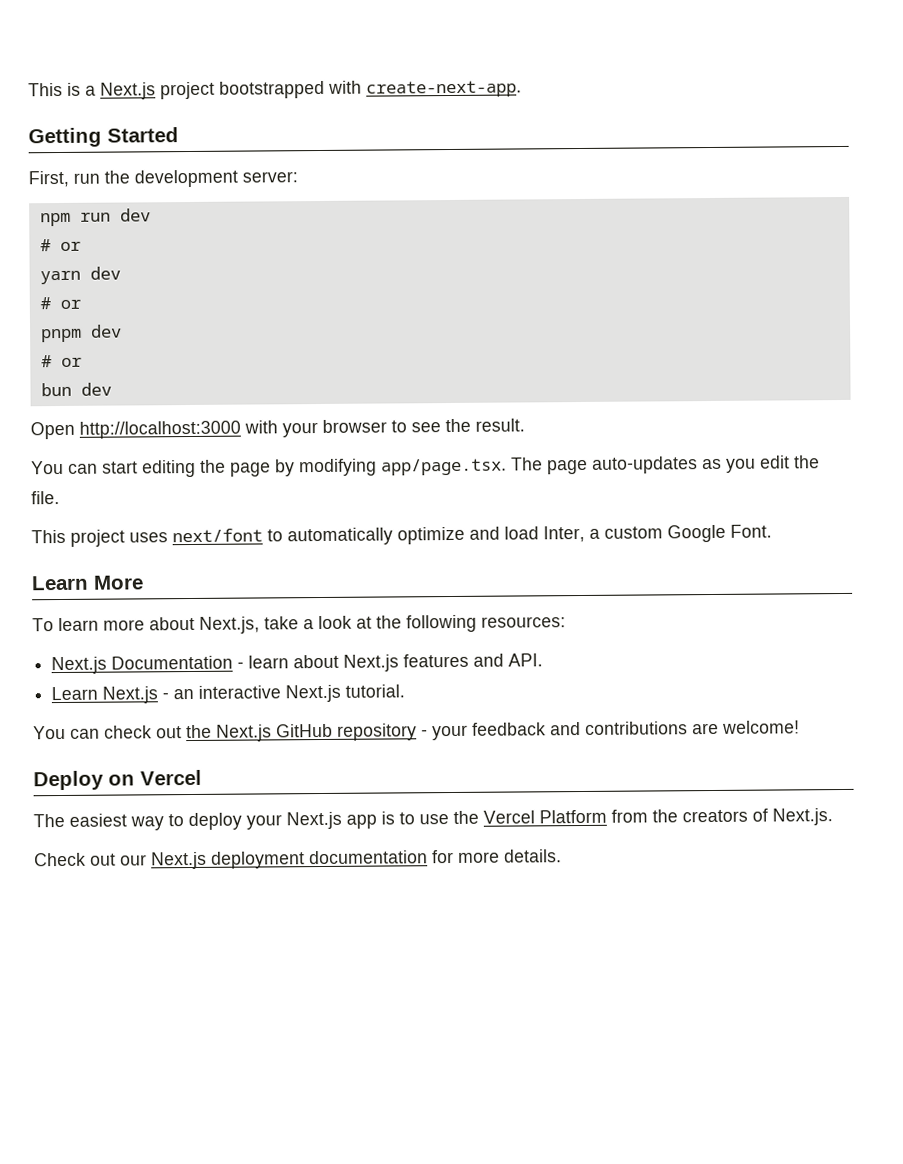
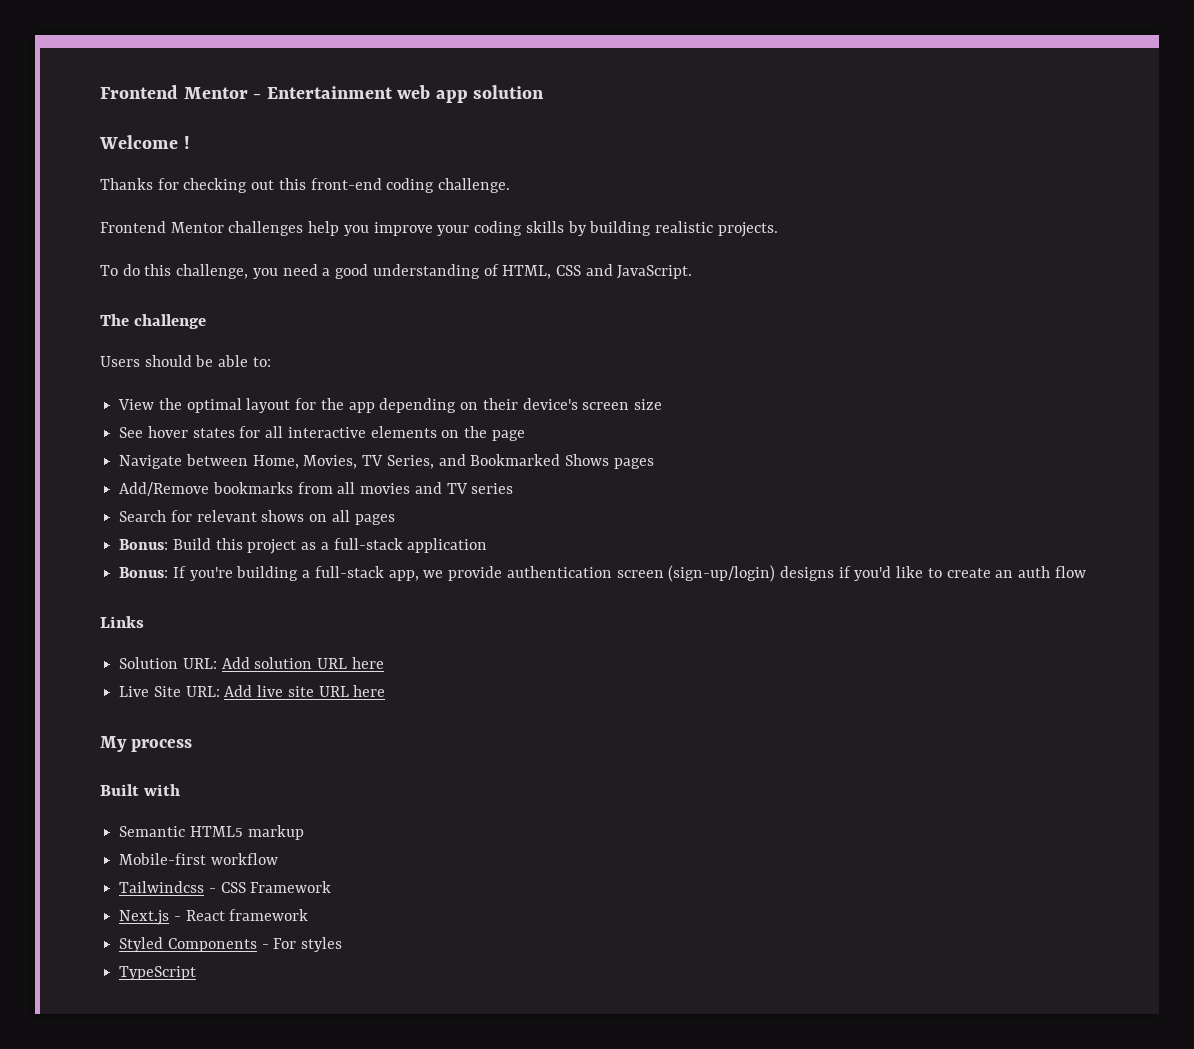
- This is a Next.js project bootstrapped with create-next-app.
- Getting Started
- First, run the development server:
- npm run dev
- # or
- yarn dev
- # or
- pnpm dev
- # or
- bun dev
- Open http://localhost:3000 with your browser to see the result.
- You can start editing the page by modifying app/page.tsx. The page auto-updates as you edit the file.
- This project uses next/font to automatically optimize and load Inter, a custom Google Font.
- Learn More
- To learn more about Next.js, take a look at the following resources:
- Next.js Documentation - learn about Next.js features and API.
- Learn Next.js - an interactive Next.js tutorial.
- You can check out the Next.js GitHub repository - your feedback and contributions are welcome!
- Deploy on Vercel
- The easiest way to deploy your Next.js app is to use the Vercel Platform from the creators of Next.js.
- Check out our Next.js deployment documentation for more details.
+ Frontend Mentor - Entertainment web app solution
+ Welcome !
+ Thanks for checking out this front-end coding challenge.
+ Frontend Mentor challenges help you improve your coding skills by building realistic projects.
+ To do this challenge, you need a good understanding of HTML, CSS and JavaScript.
+ The challenge
+ Users should be able to:
+ View the optimal layout for the app depending on their device's screen size
+ See hover states for all interactive elements on the page
+ Navigate between Home, Movies, TV Series, and Bookmarked Shows pages
+ Add/Remove bookmarks from all movies and TV series
+ Search for relevant shows on all pages
+ Bonus: Build this project as a full-stack application
+ Bonus: If you're building a full-stack app, we provide authentication screen (sign-up/login) designs if you'd like to create an auth flow
+ Links
+ Solution URL: Add solution URL here
+ Live Site URL: Add live site URL here
+ My process
+ Built with
+ Semantic HTML5 markup
+ Mobile-first workflow
+ Tailwindcss - CSS Framework
+ Next.js - React framework
+ Styled Components - For styles
+ TypeScript

